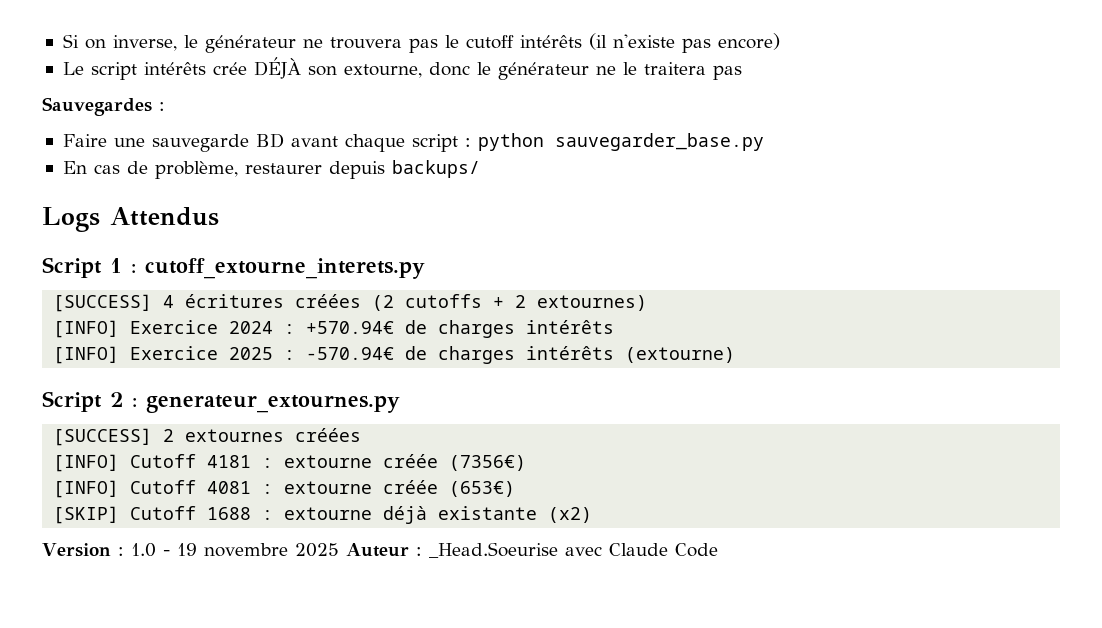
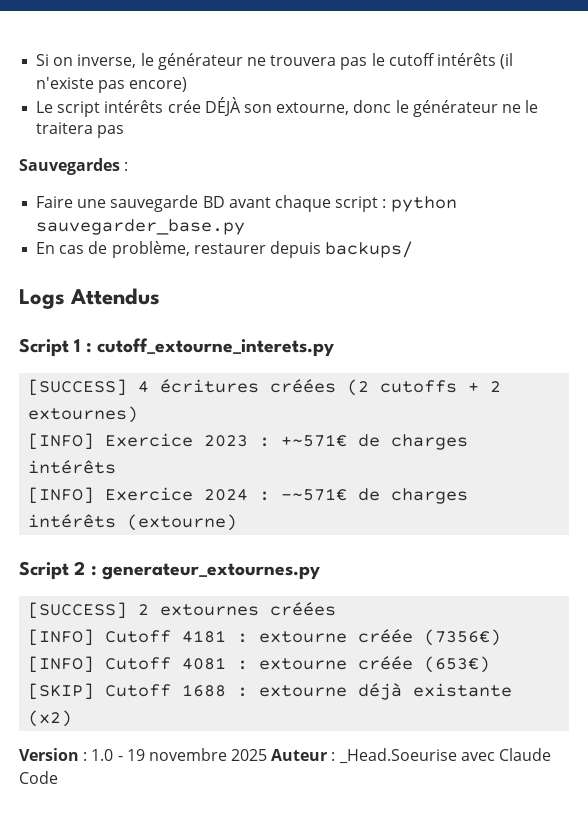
- [INFO] Exercice 2024 : +570.94€ de charges intérêts
+ [INFO] Exercice 2023 : +~571€ de charges intérêts
- [INFO] Exercice 2025 : -570.94€ de charges intérêts (extourne)
+ [INFO] Exercice 2024 : -~571€ de charges intérêts (extourne)

